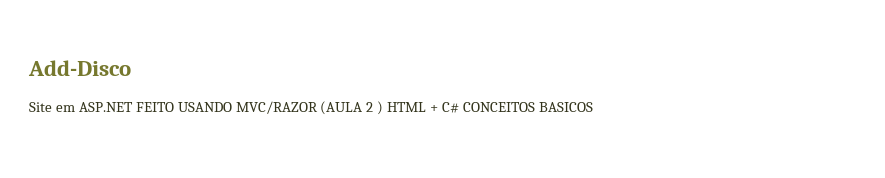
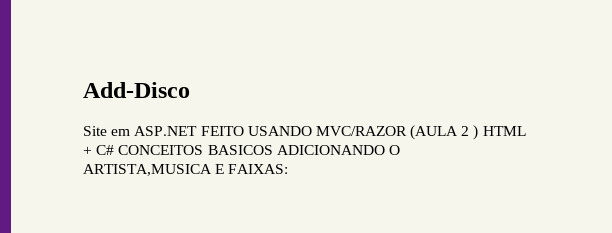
- Site em ASP.NET FEITO USANDO MVC/RAZOR (AULA 2 ) HTML + C# CONCEITOS BASICOS
+ Site em ASP.NET FEITO USANDO MVC/RAZOR (AULA 2 ) HTML + C# CONCEITOS BASICOS ADICIONANDO O ARTISTA,MUSICA E FAIXAS:

